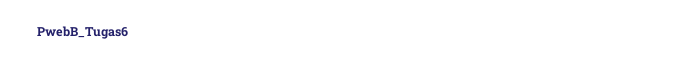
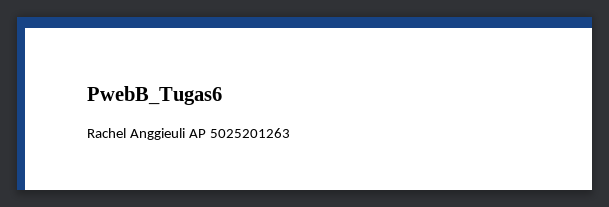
+ Rachel Anggieuli AP 5025201263

